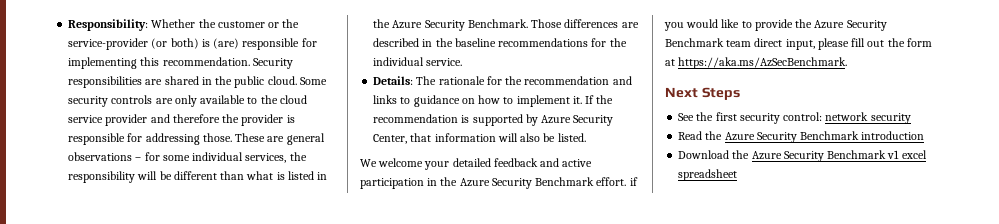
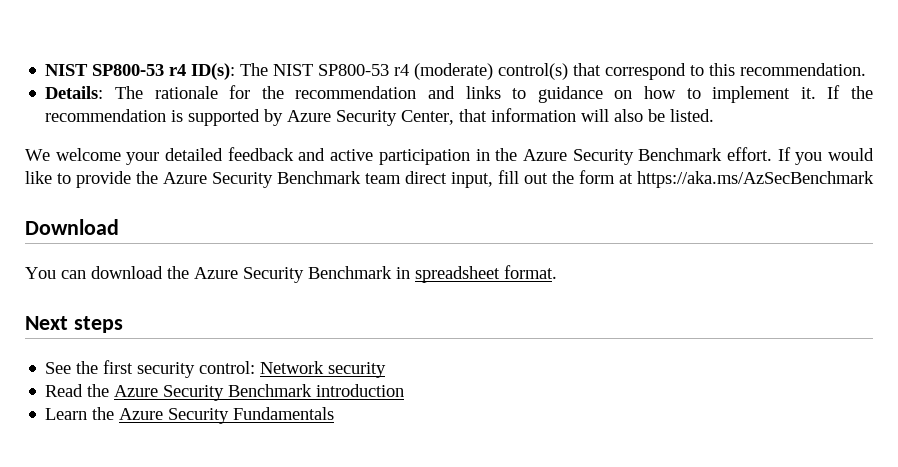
- Responsibility: Whether the customer or the service-provider (or both) is (are) responsible for implementing this recommendation. Security responsibilities are shared in the public cloud. Some security controls are only available to the cloud service provider and therefore the provider is responsible for addressing those. These are general observations – for some individual services, the responsibility will be different than what is listed in the Azure Security Benchmark. Those differences are described in the baseline recommendations for the individual service.
+ NIST SP800-53 r4 ID(s): The NIST SP800-53 r4 (moderate) control(s) that correspond to this recommendation.
- We welcome your detailed feedback and active participation in the Azure Security Benchmark effort. if you would like to provide the Azure Security Benchmark team direct input, please fill out the form at https://aka.ms/AzSecBenchmark.
+ We welcome your detailed feedback and active participation in the Azure Security Benchmark effort. If you would like to provide the Azure Security Benchmark team direct input, fill out the form at https://aka.ms/AzSecBenchmark
+ Download
+ You can download the Azure Security Benchmark in spreadsheet format.
- Next Steps
+ Next steps
- See the first security control: network security
+ See the first security control: Network security
- Download the Azure Security Benchmark v1 excel spreadsheet
+ Learn the Azure Security Fundamentals

